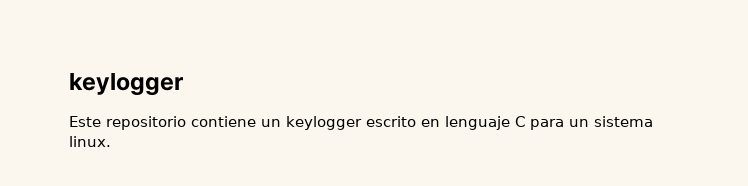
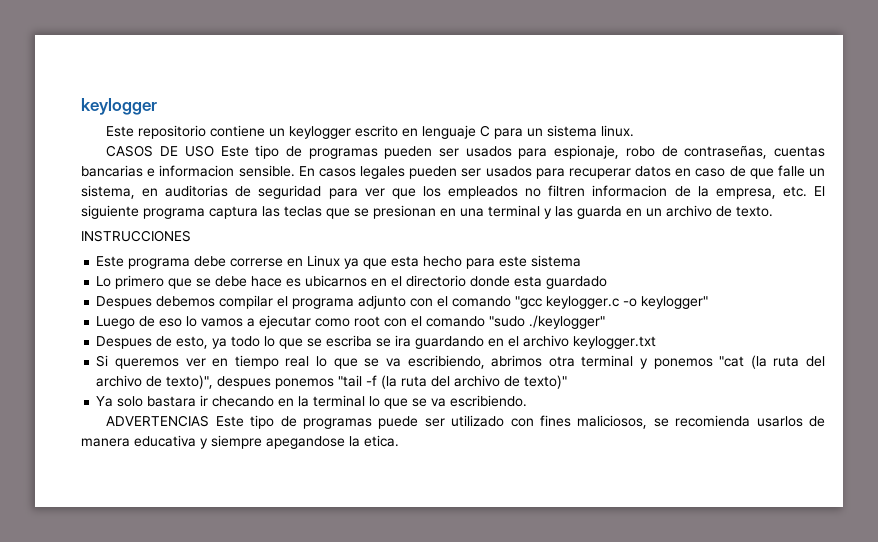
+ CASOS DE USO Este tipo de programas pueden ser usados para espionaje, robo de contraseñas, cuentas bancarias e informacion sensible. En casos legales pueden ser usados para recuperar datos en caso de que falle un sistema, en auditorias de seguridad para ver que los empleados no filtren informacion de la empresa, etc. El siguiente programa captura las teclas que se presionan en una terminal y las guarda en un archivo de texto.
+ INSTRUCCIONES
+ Este programa debe correrse en Linux ya que esta hecho para este sistema
+ Lo primero que se debe hace es ubicarnos en el directorio donde esta guardado
+ Despues debemos compilar el programa adjunto con el comando "gcc keylogger.c -o keylogger"
+ Luego de eso lo vamos a ejecutar como root con el comando "sudo ./keylogger"
+ Despues de esto, ya todo lo que se escriba se ira guardando en el archivo keylogger.txt
+ Si queremos ver en tiempo real lo que se va escribiendo, abrimos otra terminal y ponemos "cat (la ruta del archivo de texto)", despues ponemos "tail -f (la ruta del archivo de texto)"
+ Ya solo bastara ir checando en la terminal lo que se va escribiendo.
+ ADVERTENCIAS Este tipo de programas puede ser utilizado con fines maliciosos, se recomienda usarlos de manera educativa y siempre apegandose la etica.

